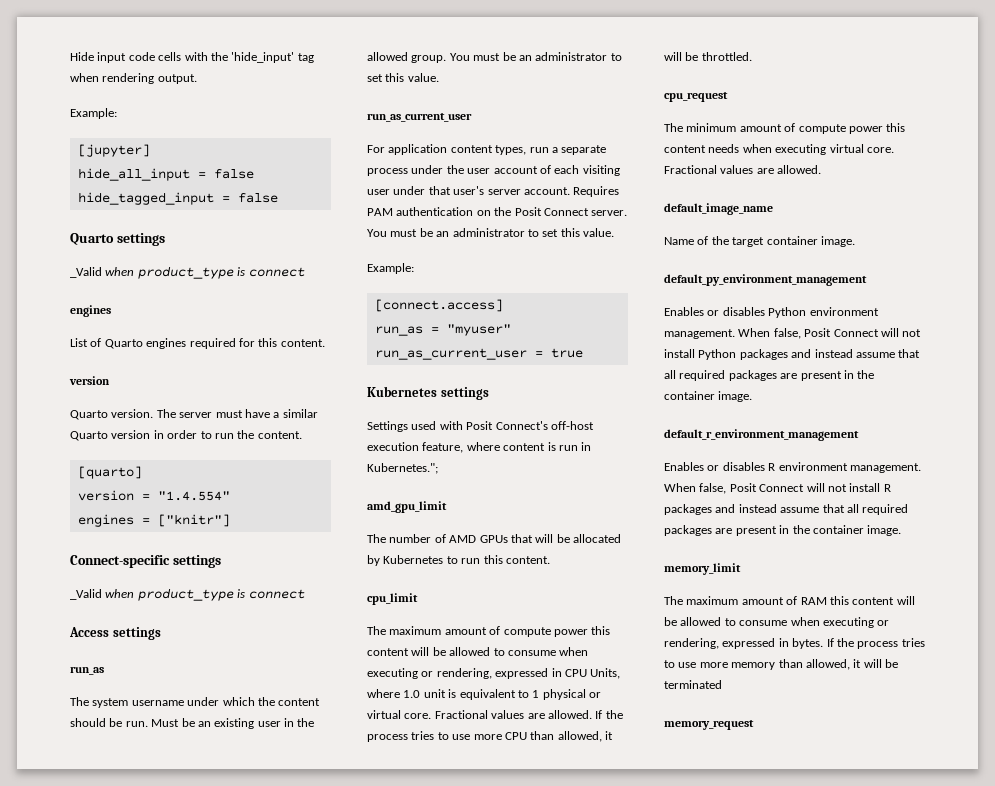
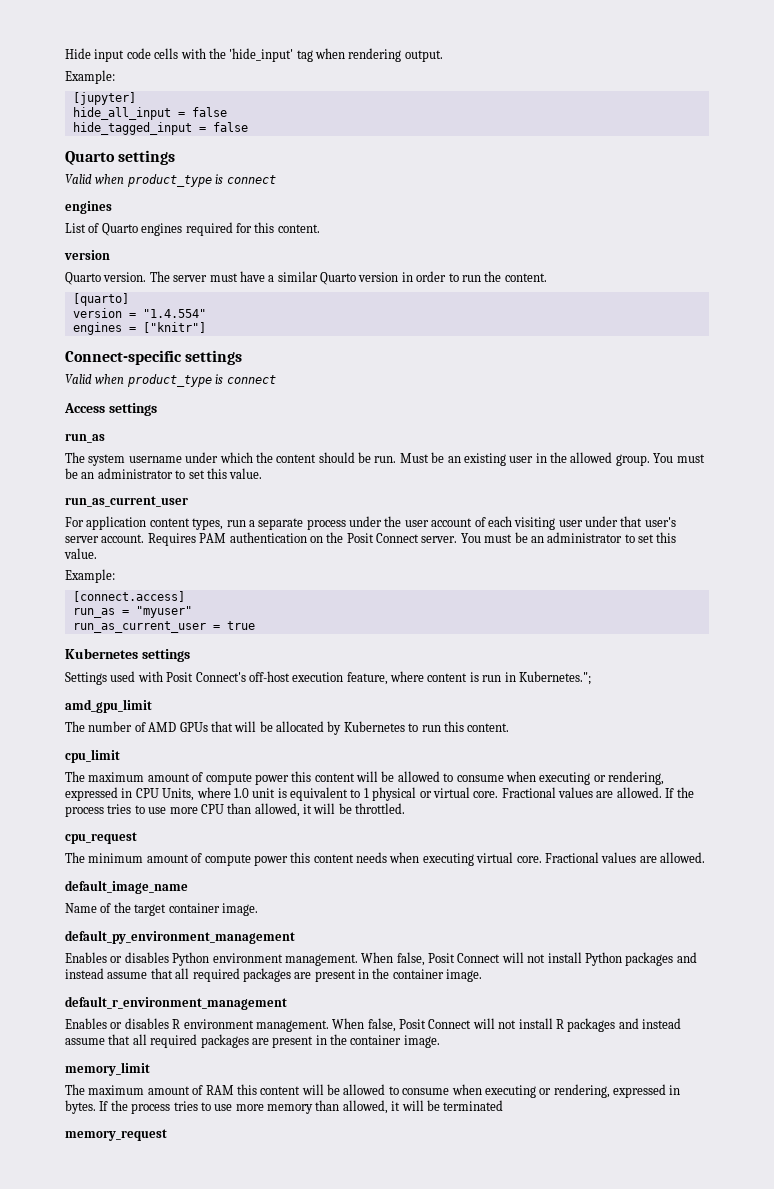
  Quarto settings
- _Valid when product_type is connect
+ Valid when product_type is connect
  Connect-specific settings
- _Valid when product_type is connect
+ Valid when product_type is connect

